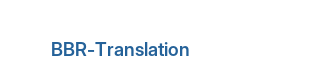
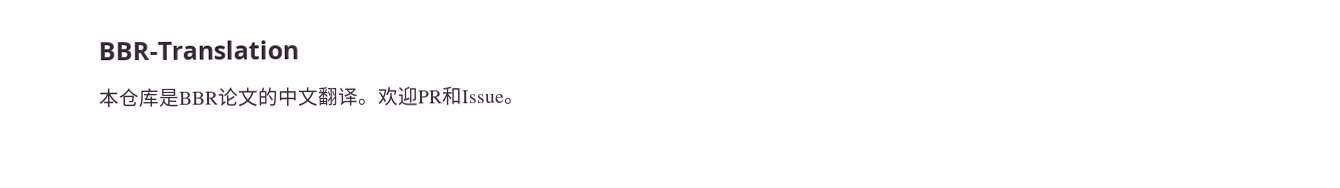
+ 本仓库是BBR论文的中文翻译。欢迎PR和Issue。

